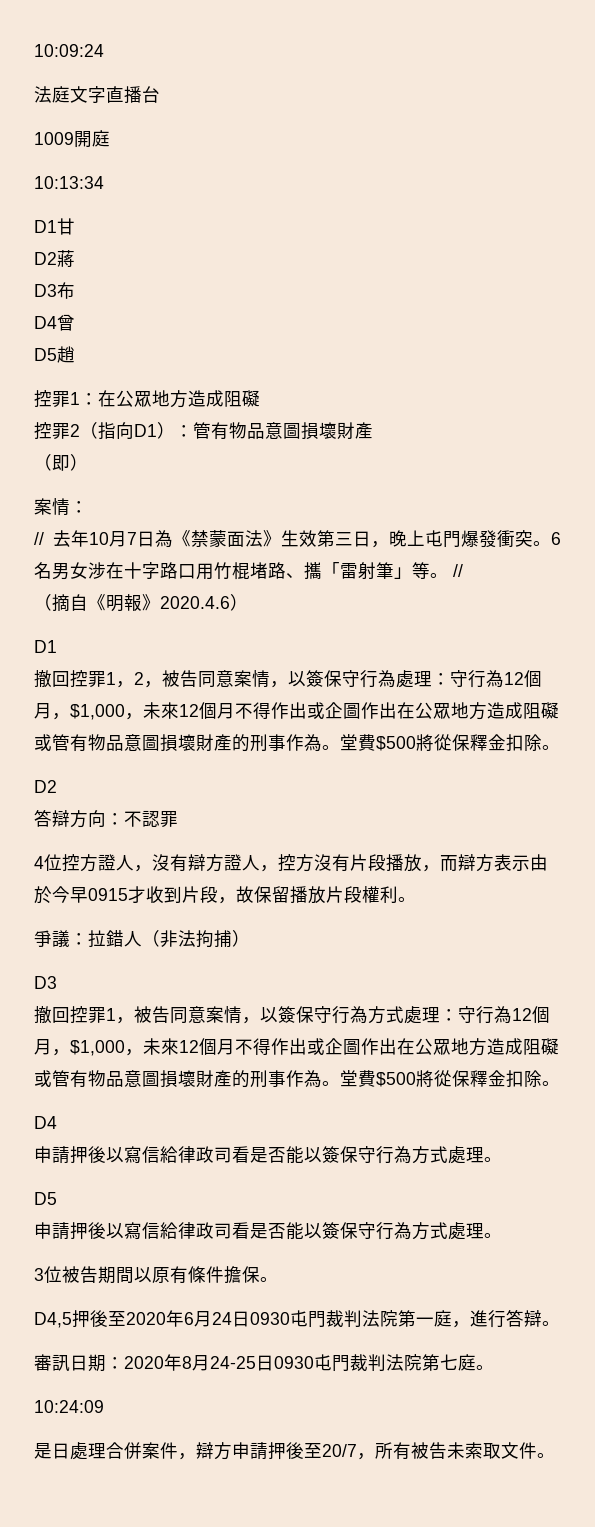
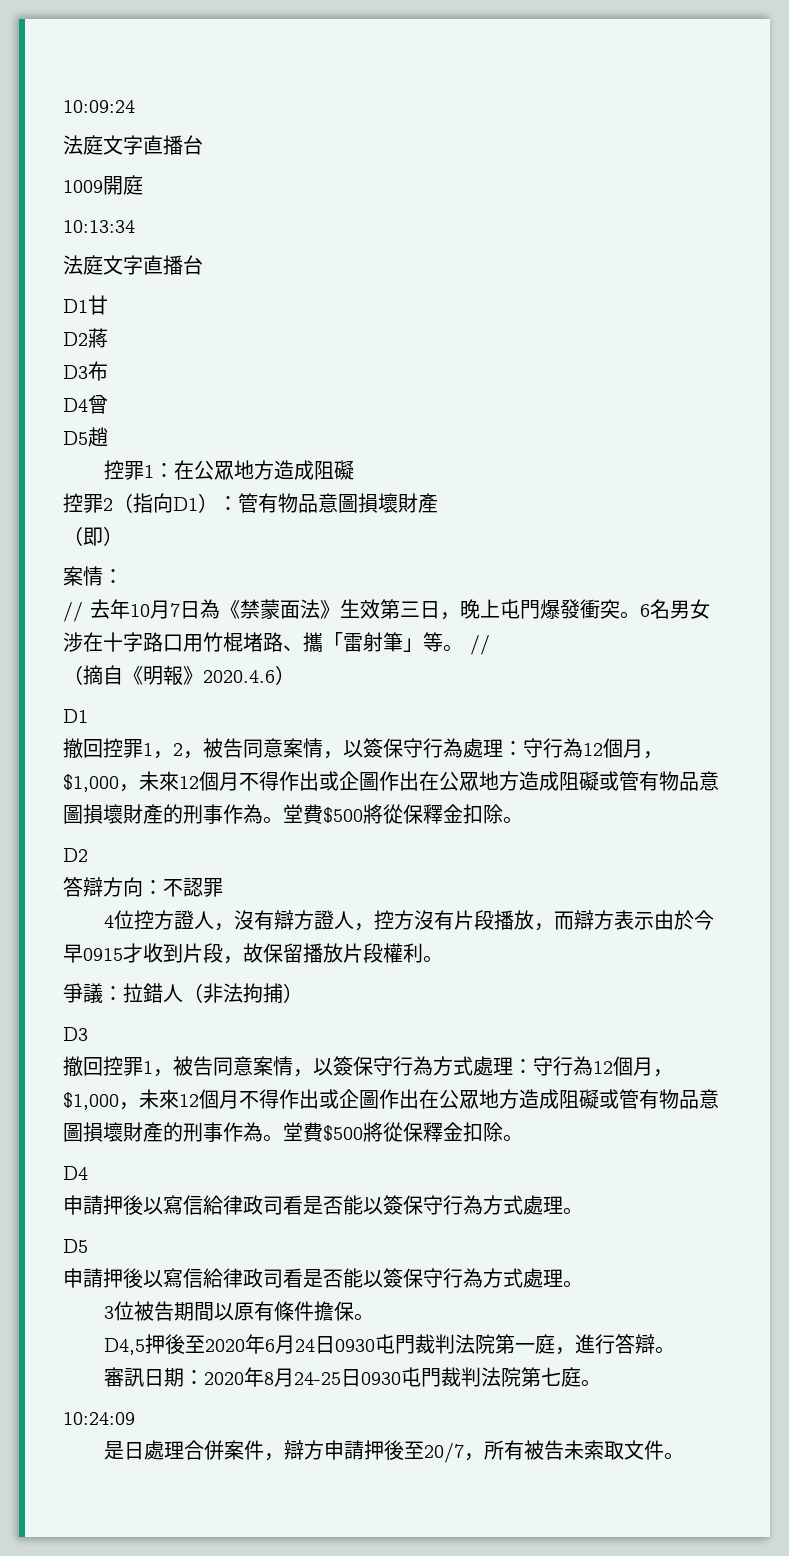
  10:13:34
+ 法庭文字直播台

